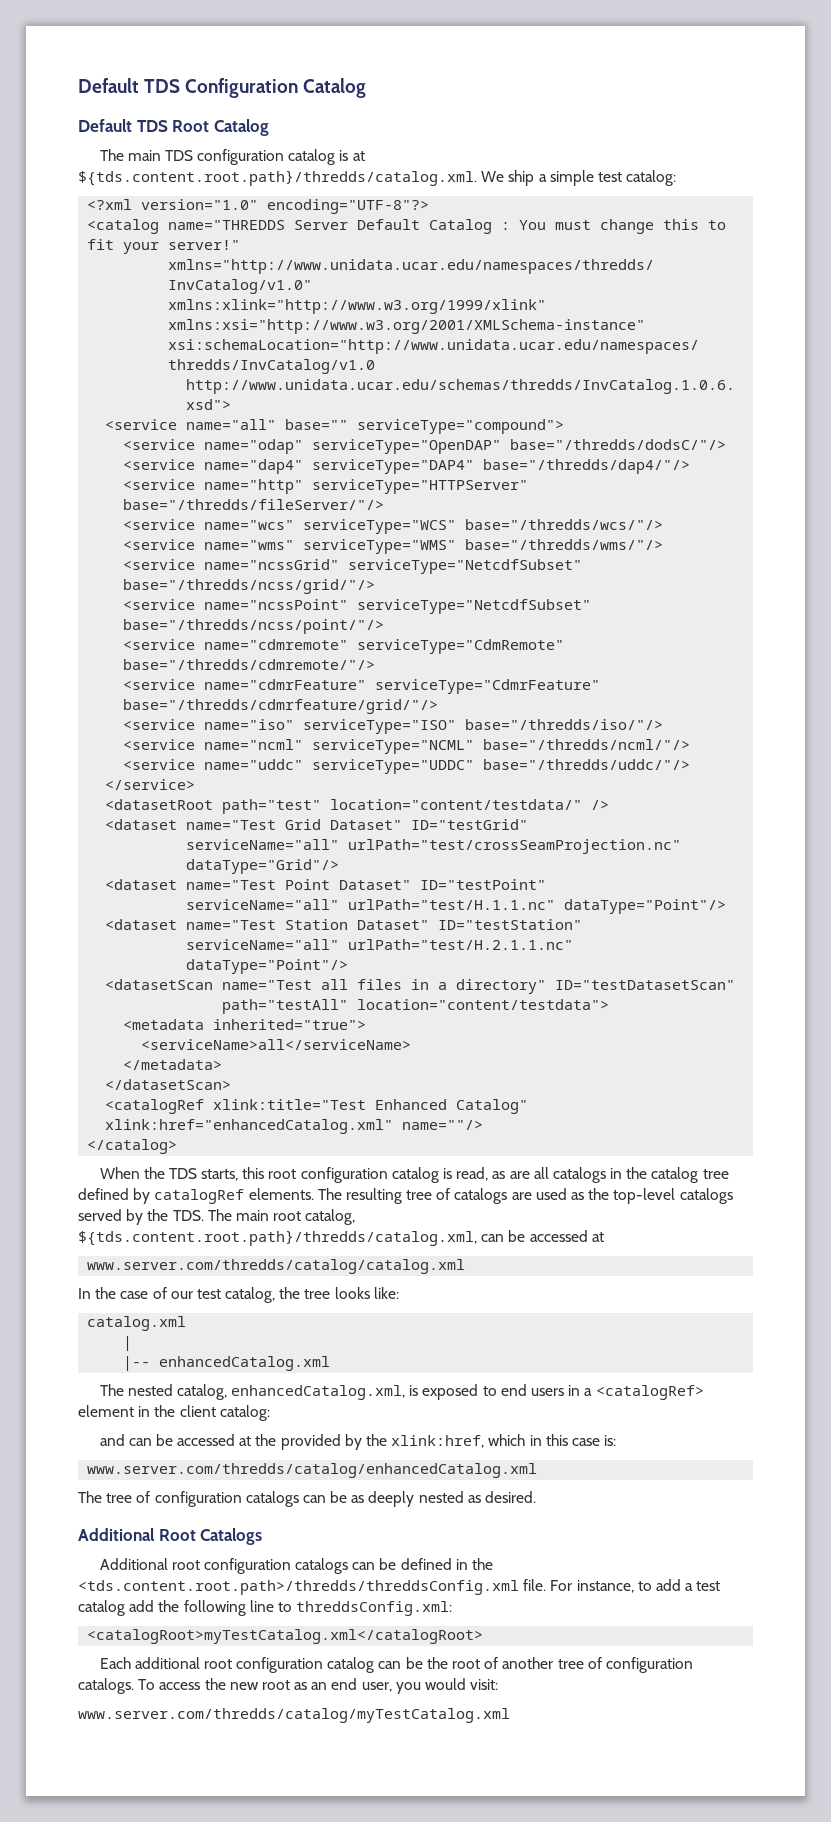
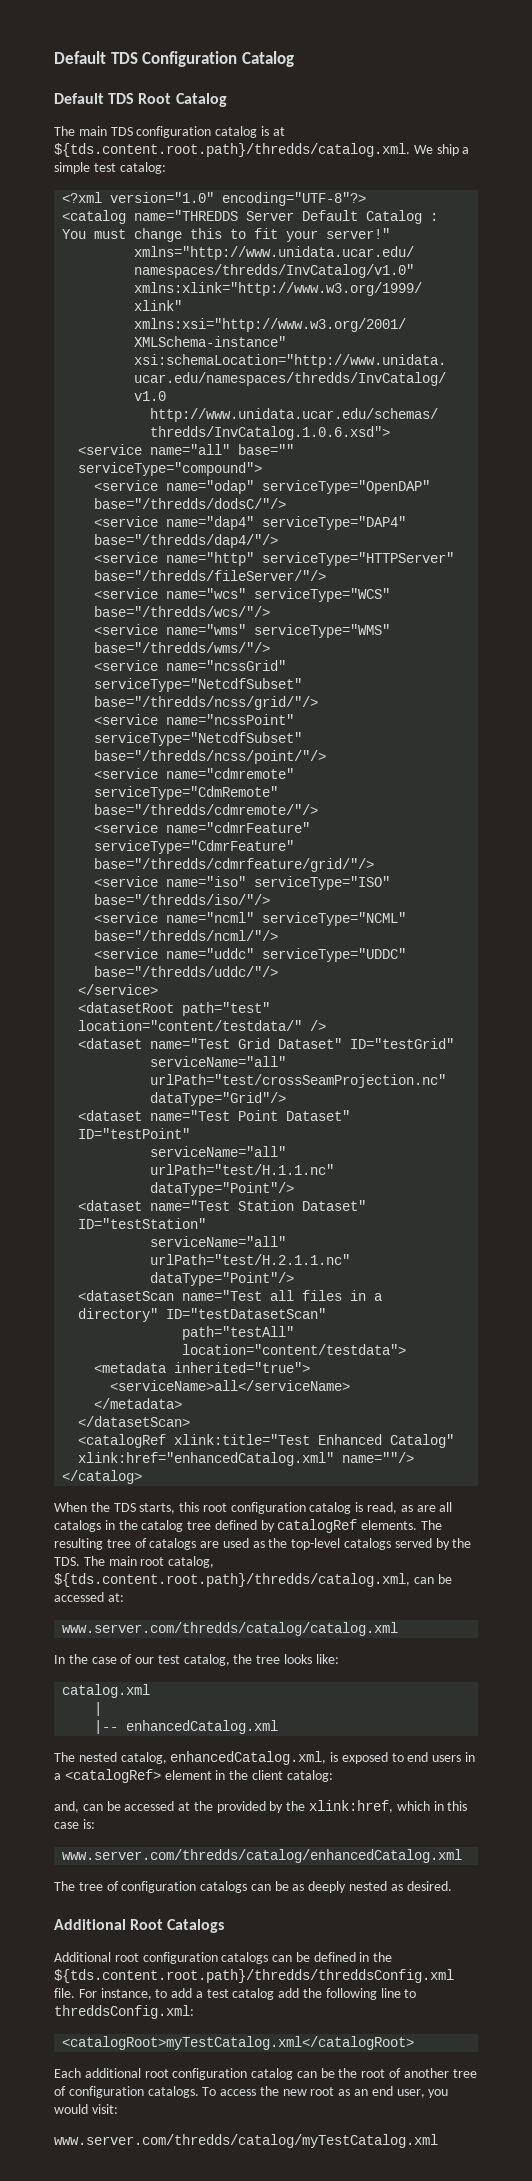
- The resulting tree of catalogs are used as the top-level catalogs served by the TDS. The main root catalog, ${tds.content.root.path}/thredds/catalog.xml, can be accessed at
+ The resulting tree of catalogs are used as the top-level catalogs served by the TDS. The main root catalog, ${tds.content.root.path}/thredds/catalog.xml, can be accessed at:
- and can be accessed at the provided by the xlink:href, which in this case is:
+ and, can be accessed at the provided by the xlink:href, which in this case is:
- Additional root configuration catalogs can be defined in the <tds.content.root.path>/thredds/threddsConfig.xml file.
+ Additional root configuration catalogs can be defined in the ${tds.content.root.path}/thredds/threddsConfig.xml file.

